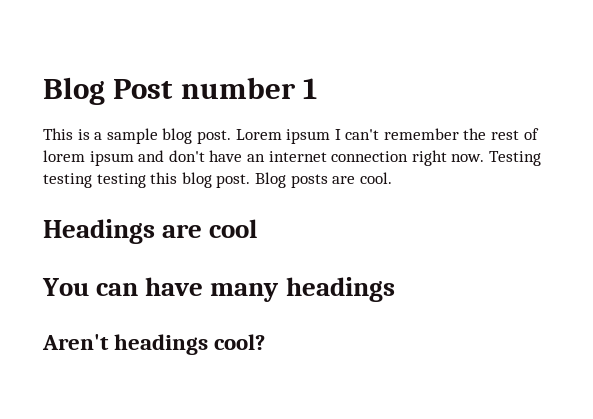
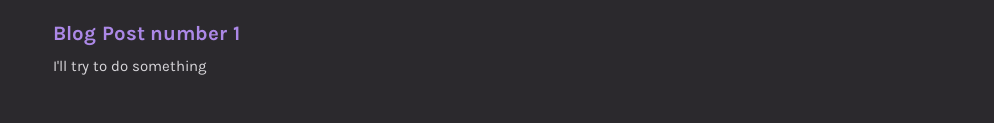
- This is a sample blog post. Lorem ipsum I can't remember the rest of lorem ipsum and don't have an internet connection right now. Testing testing testing this blog post. Blog posts are cool.
- Headings are cool
- You can have many headings
- Aren't headings cool?
+ I'll try to do something

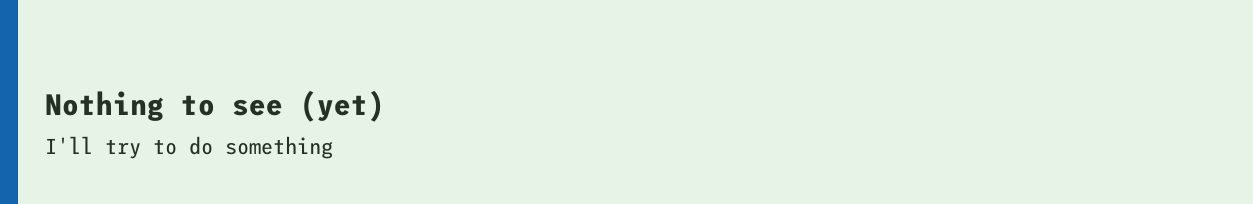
- Blog Post number 1
+ Nothing to see (yet)

